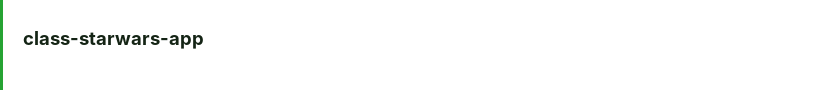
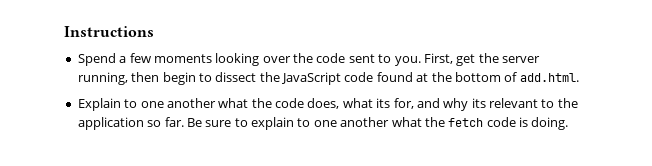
- class-starwars-app
+ Instructions
+ Spend a few moments looking over the code sent to you. First, get the server running, then begin to dissect the JavaScript code found at the bottom of add.html.
+ Explain to one another what the code does, what its for, and why its relevant to the application so far. Be sure to explain to one another what the fetch code is doing.

